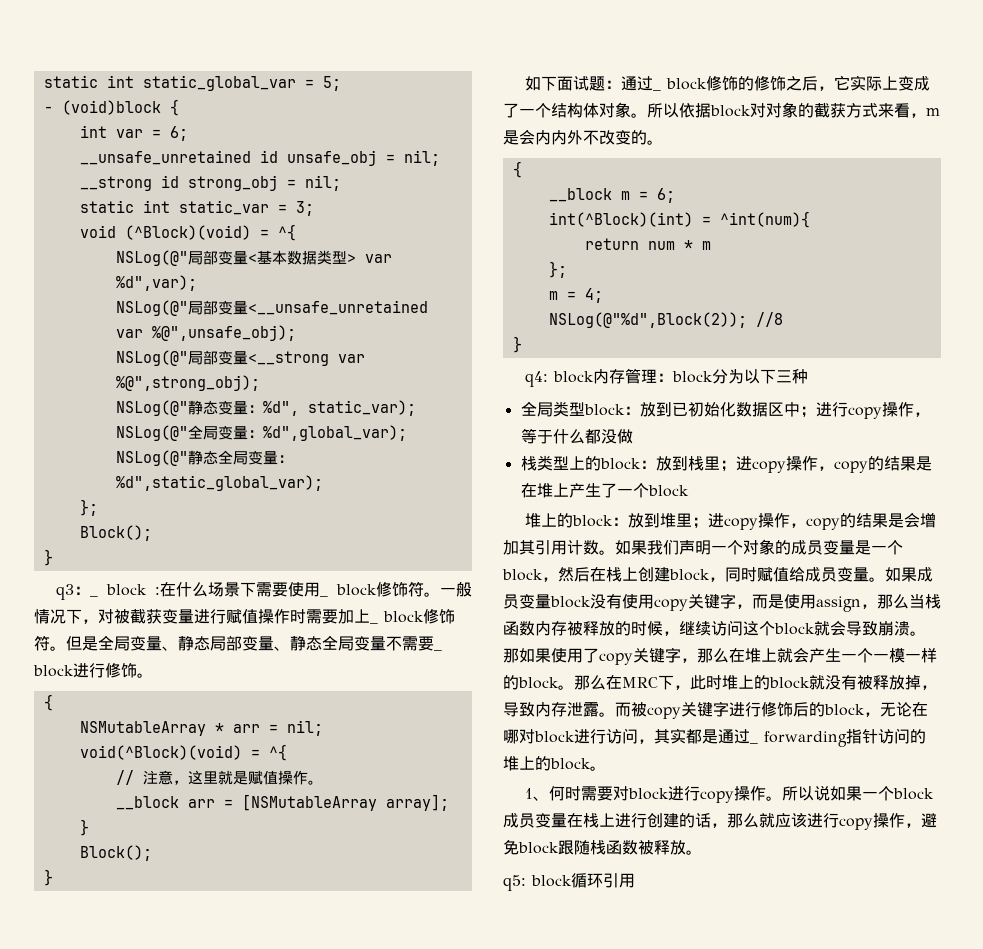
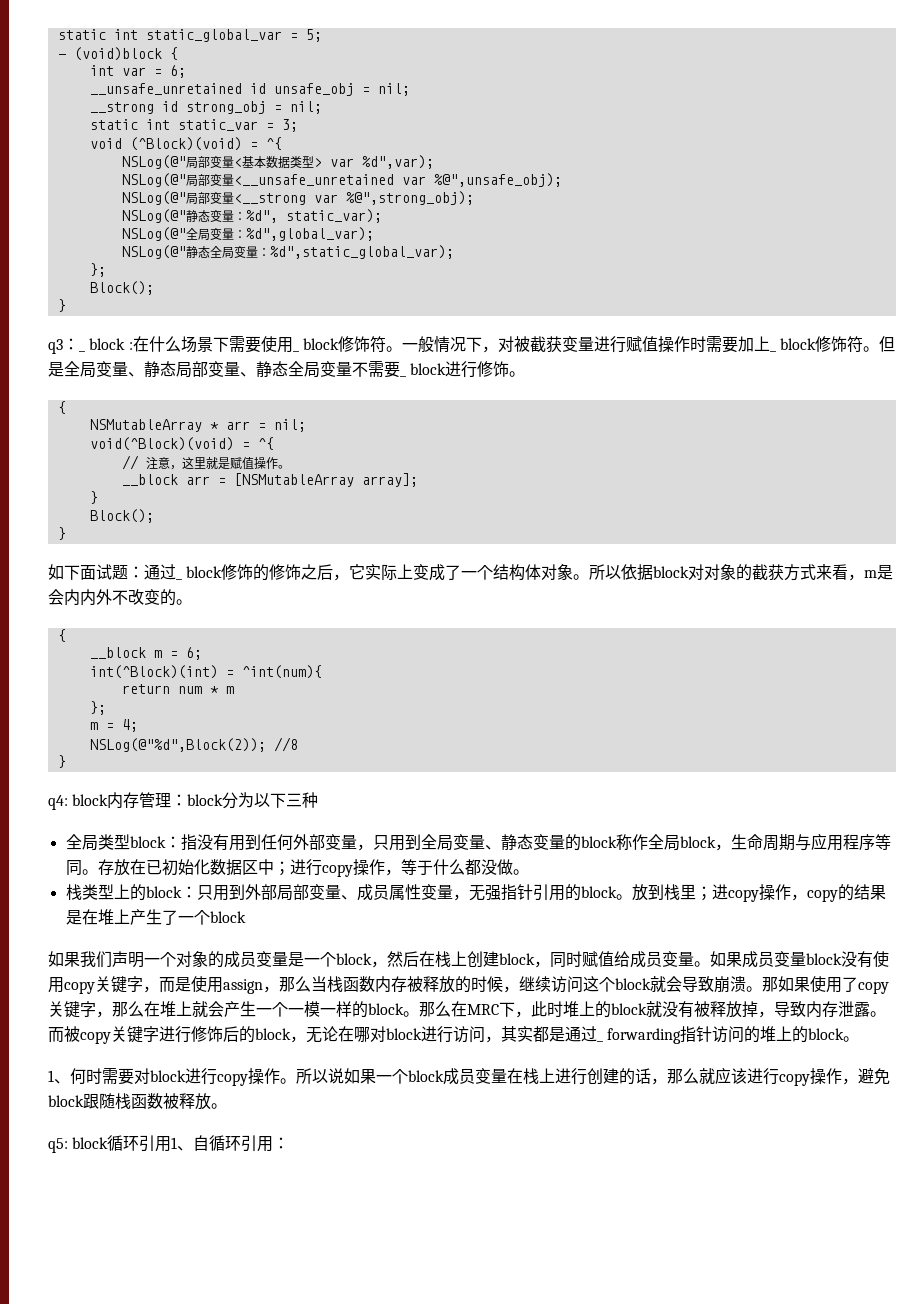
- 全局类型block：放到已初始化数据区中；进行copy操作，等于什么都没做
+ 全局类型block：指没有用到任何外部变量，只用到全局变量、静态变量的block称作全局block，生命周期与应用程序等同。存放在已初始化数据区中；进行copy操作，等于什么都没做。
- 栈类型上的block：放到栈里；进copy操作，copy的结果是在堆上产生了一个block
+ 栈类型上的block：只用到外部局部变量、成员属性变量，无强指针引用的block。放到栈里；进copy操作，copy的结果是在堆上产生了一个block
- 堆上的block：放到堆里；进copy操作，copy的结果是会增加其引用计数。
- q5: block循环引用
+ q5: block循环引用1、自循环引用：

